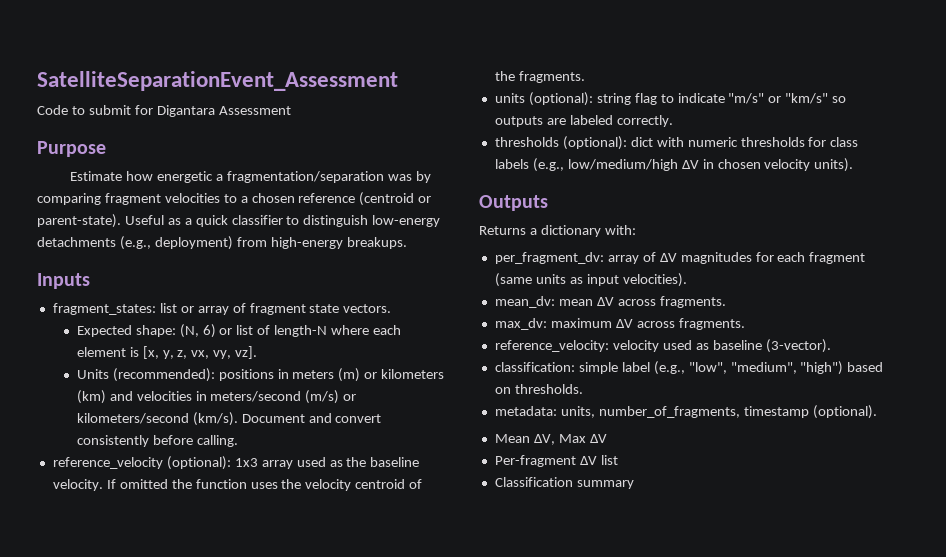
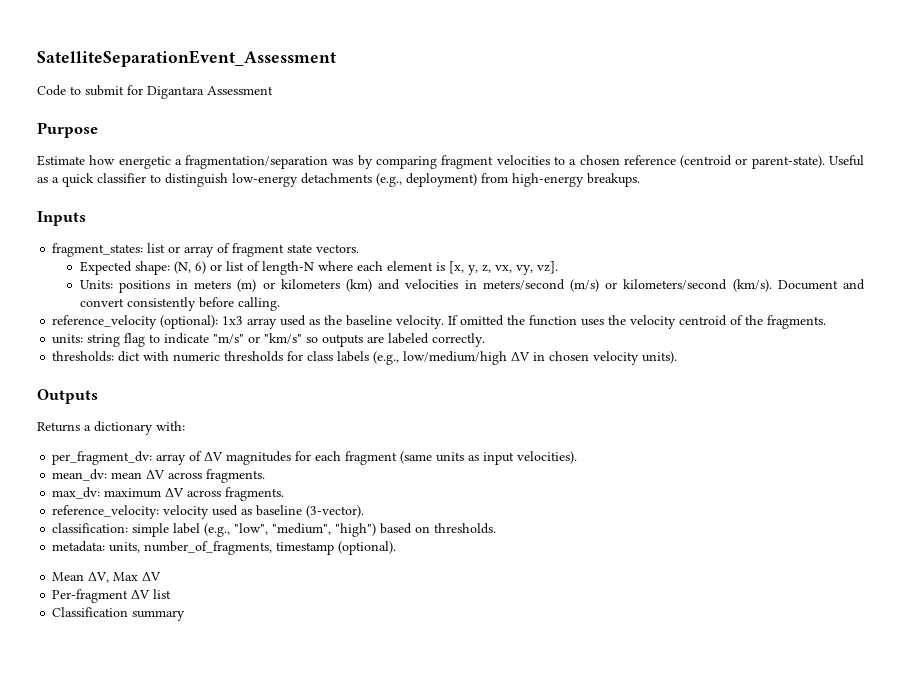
- Units (recommended): positions in meters (m) or kilometers (km) and velocities in meters/second (m/s) or kilometers/second (km/s).
+ Units: positions in meters (m) or kilometers (km) and velocities in meters/second (m/s) or kilometers/second (km/s).
- units (optional): string flag to indicate "m/s" or "km/s" so outputs are labeled correctly.
+ units: string flag to indicate "m/s" or "km/s" so outputs are labeled correctly.
- thresholds (optional): dict with numeric thresholds for class labels (e.g., low/medium/high ΔV in chosen velocity units).
+ thresholds: dict with numeric thresholds for class labels (e.g., low/medium/high ΔV in chosen velocity units).

